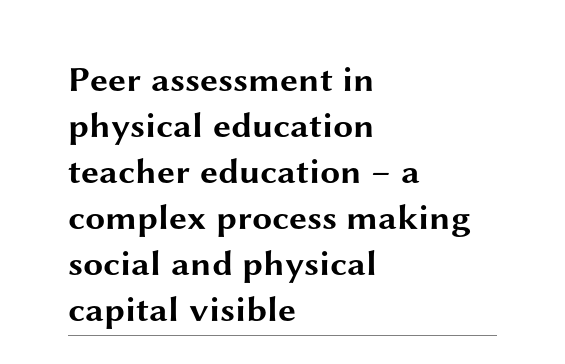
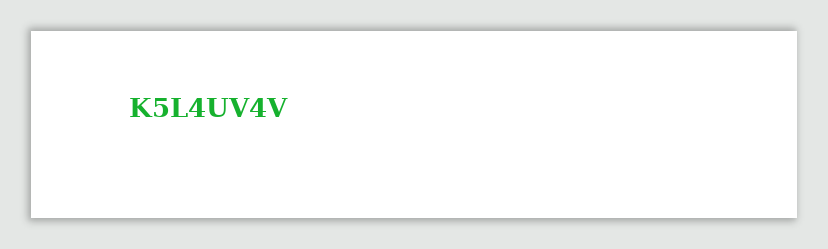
- Peer assessment in physical education teacher education – a complex process making social and physical capital visible
+ K5L4UV4V

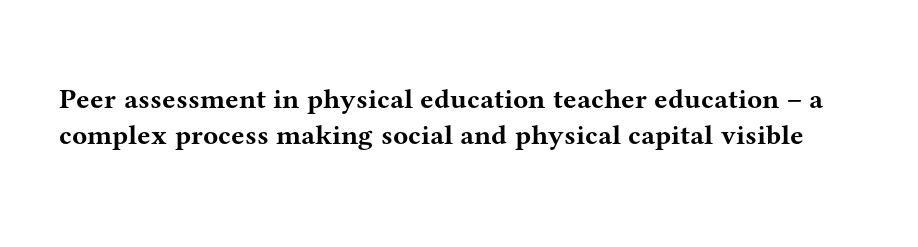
- K5L4UV4V
+ Peer assessment in physical education teacher education – a complex process making social and physical capital visible

